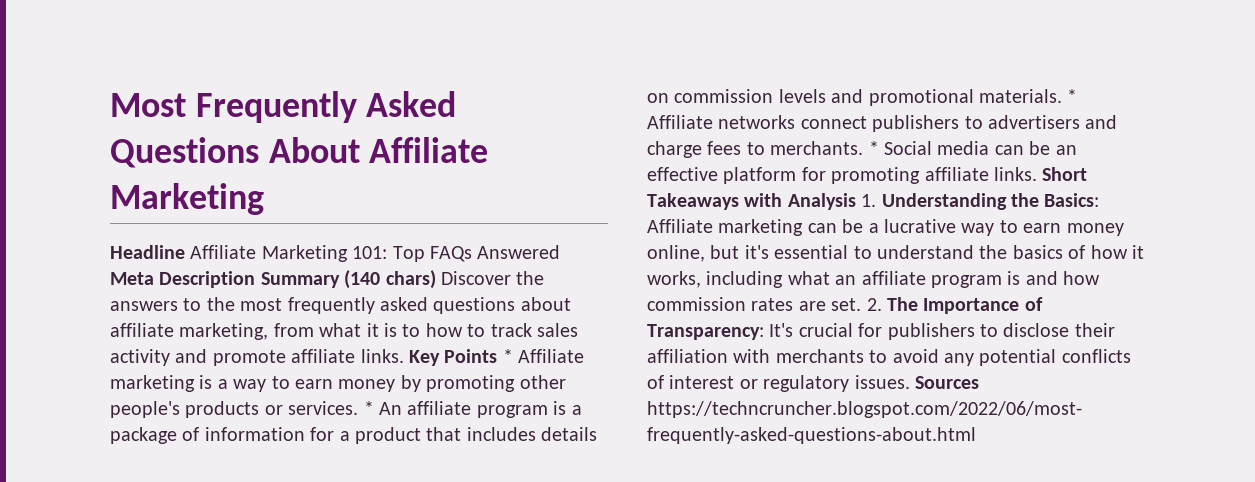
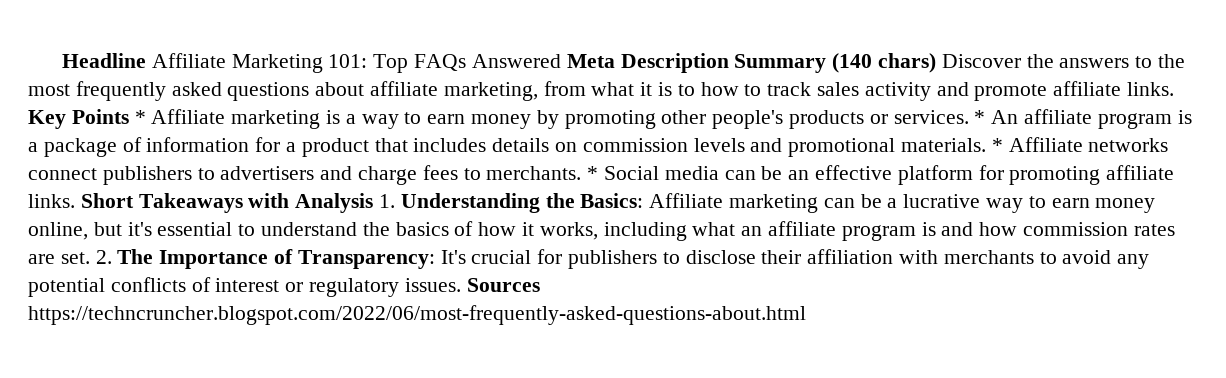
- Most Frequently Asked Questions About Affiliate Marketing

